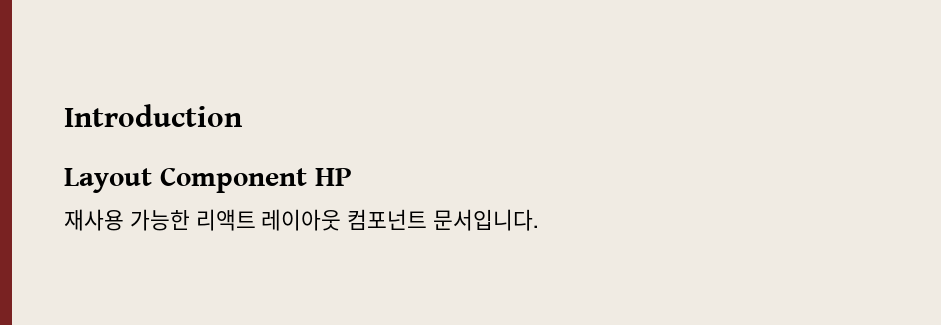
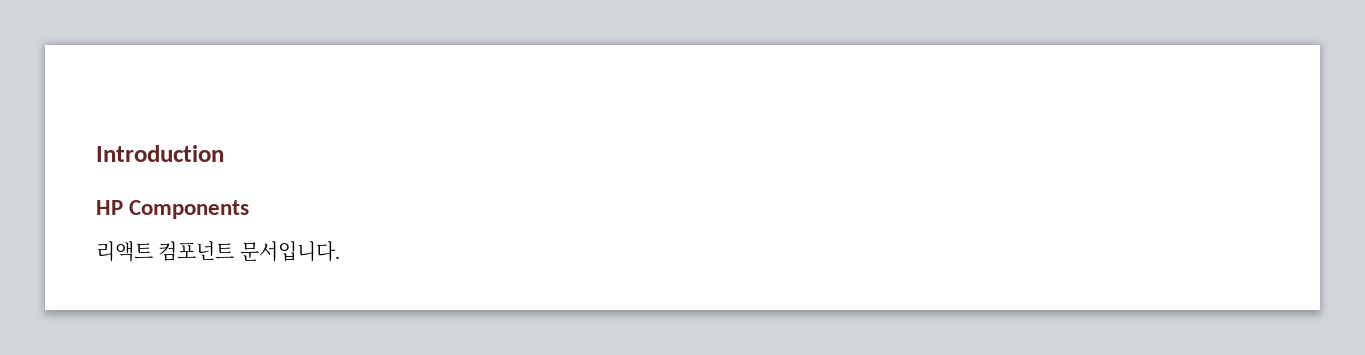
- Layout Component HP
- 재사용 가능한 리액트 레이아웃 컴포넌트 문서입니다.
+ HP Components
+ 리액트 컴포넌트 문서입니다.

